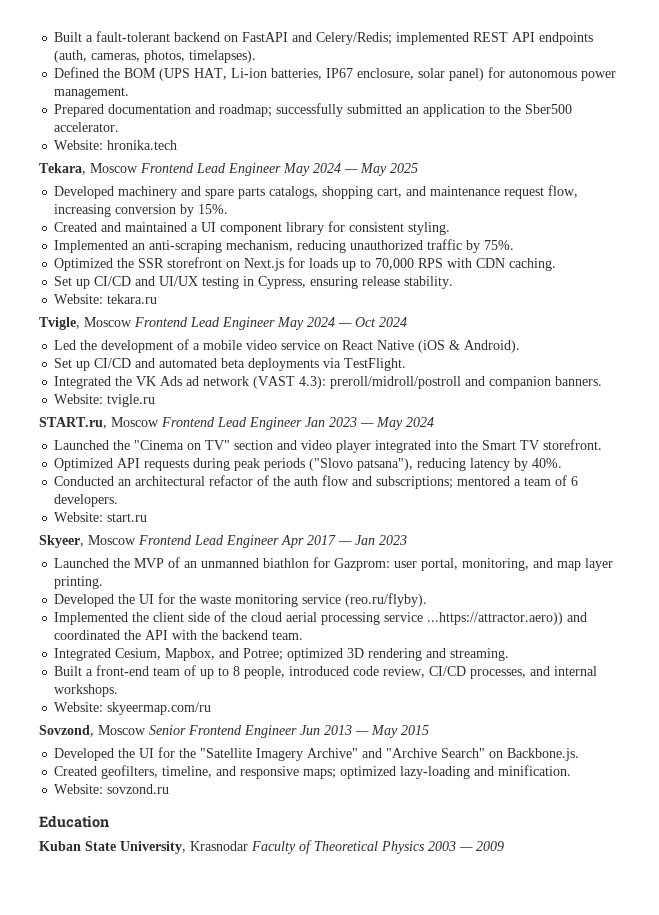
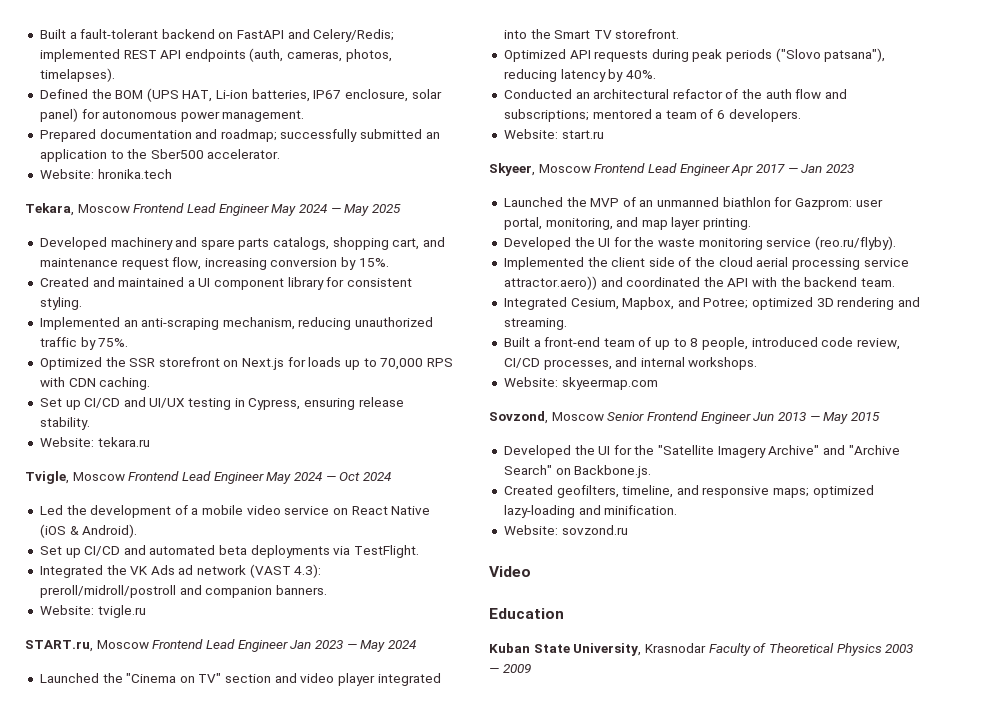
- Implemented the client side of the cloud aerial processing service ...https://attractor.aero)) and coordinated the API with the backend team.
+ Implemented the client side of the cloud aerial processing service attractor.aero)) and coordinated the API with the backend team.
- Website: skyeermap.com/ru
+ Website: skyeermap.com
+ Video

